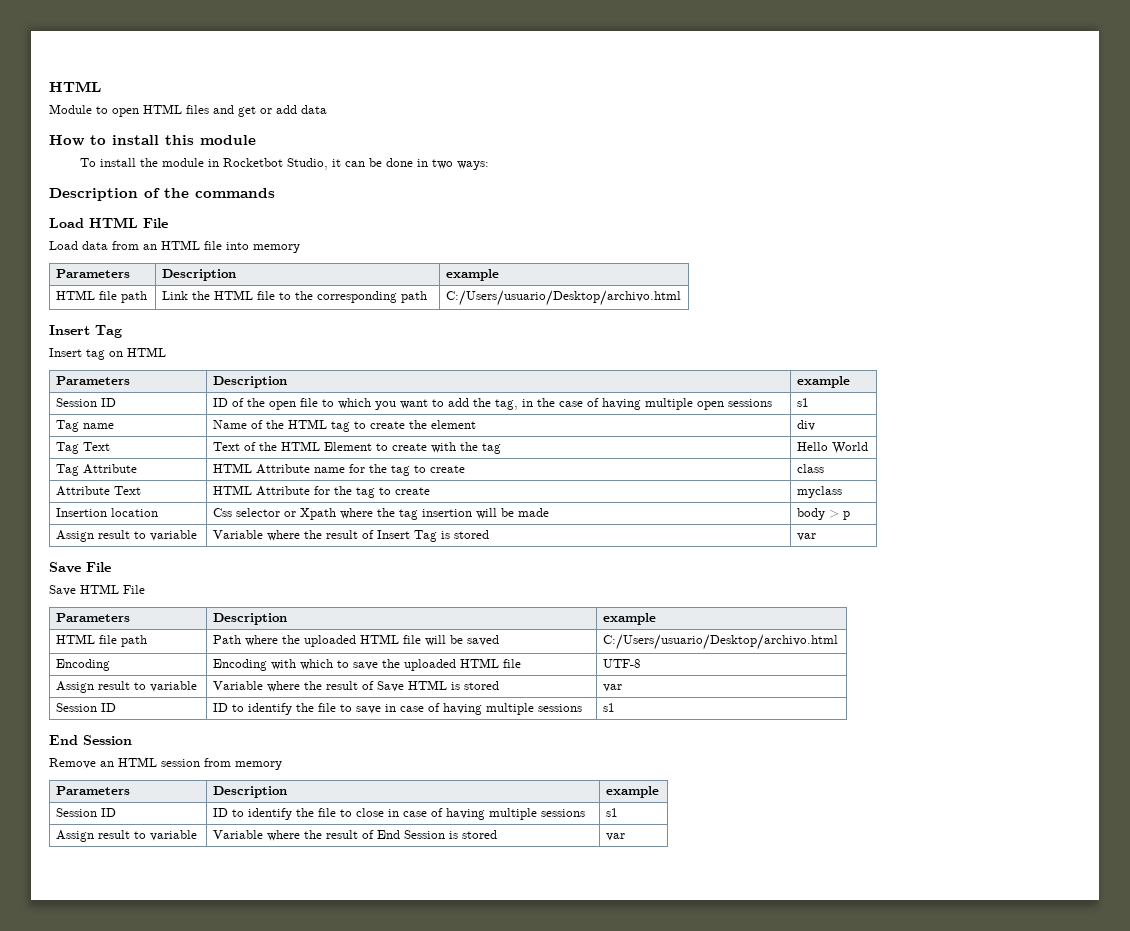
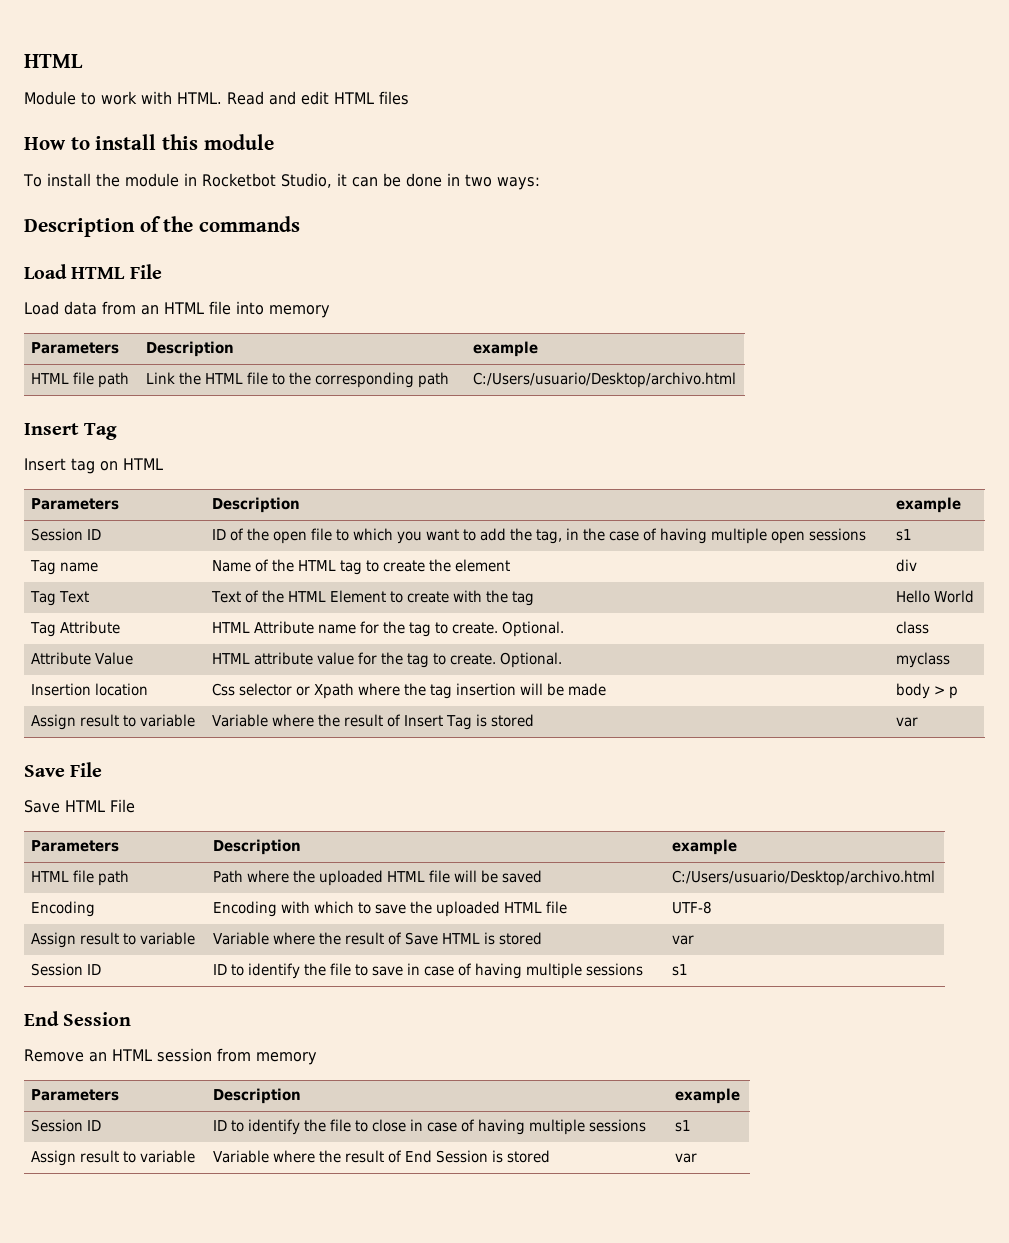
- Module to open HTML files and get or add data
+ Module to work with HTML. Read and edit HTML files
- Tag Attribute | HTML Attribute name for the tag to create | class
+ Tag Attribute | HTML Attribute name for the tag to create. Optional. | class
- Attribute Text | HTML Attribute for the tag to create | myclass
+ Attribute Value | HTML attribute value for the tag to create. Optional. | myclass

